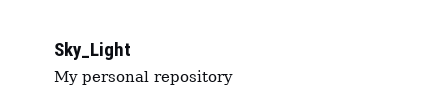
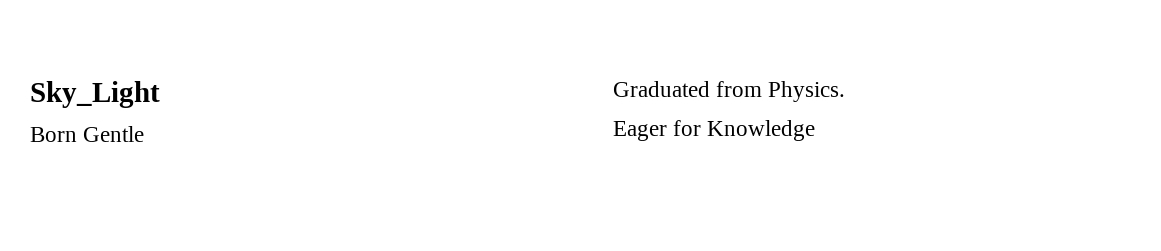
- My personal repository
+ Born Gentle
+ Graduated from Physics.
+ Eager for Knowledge

